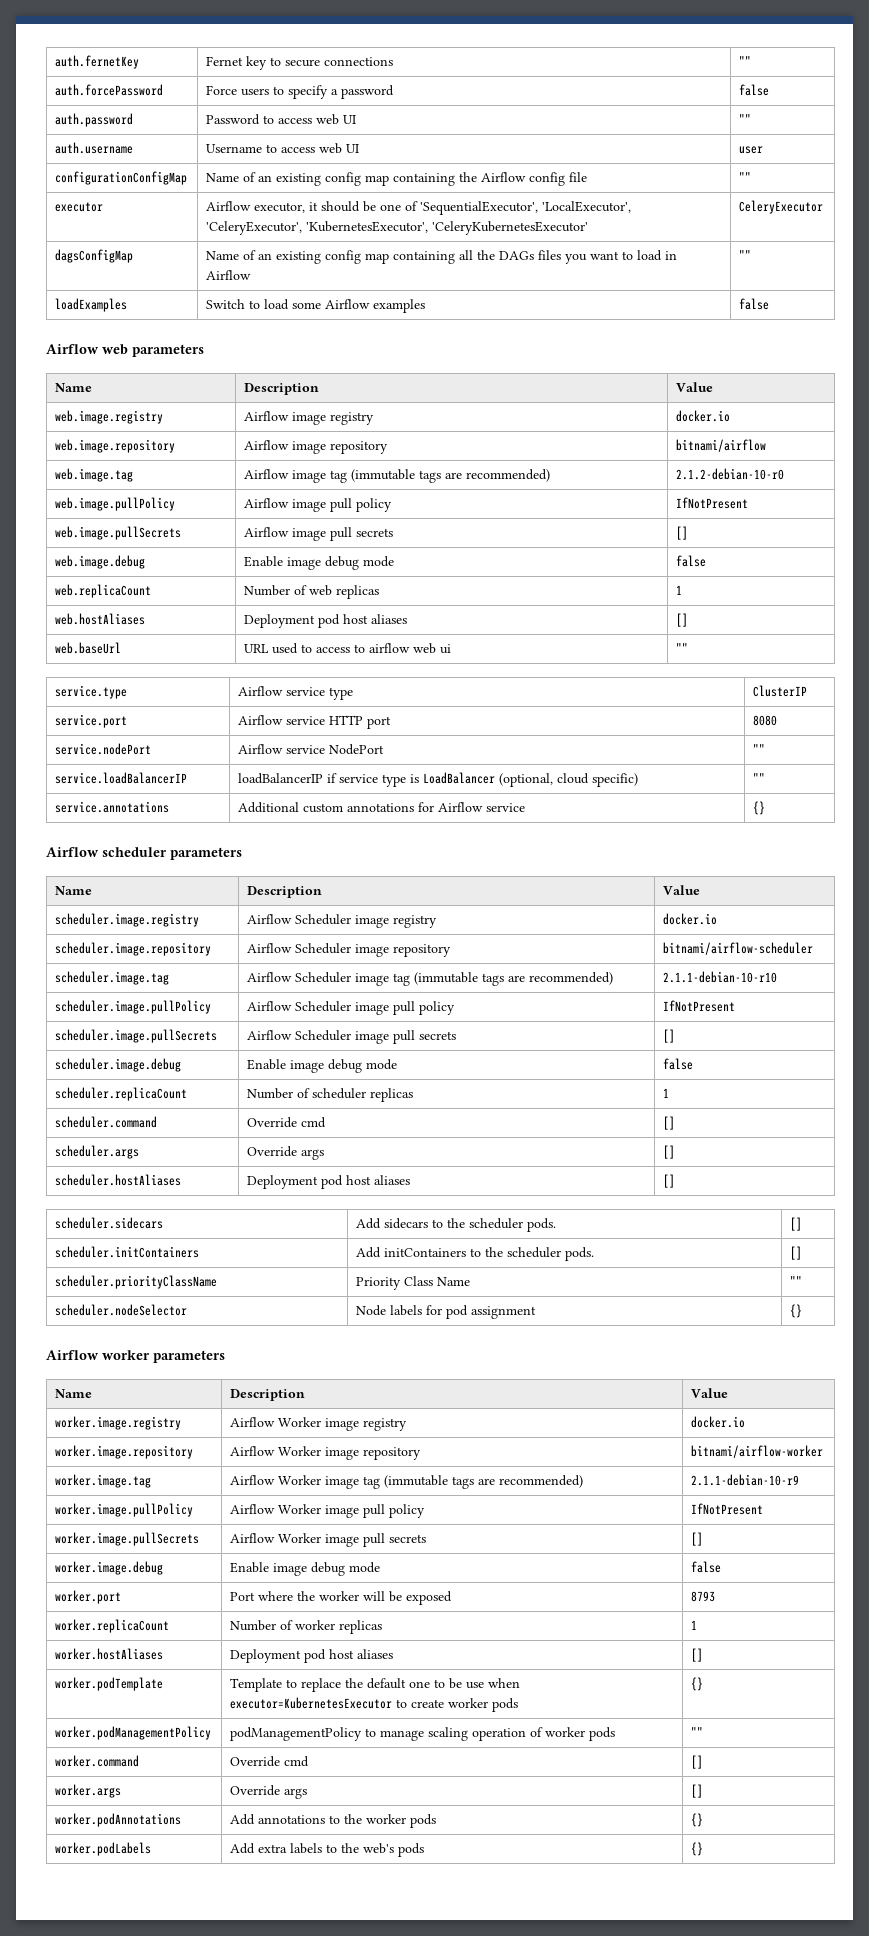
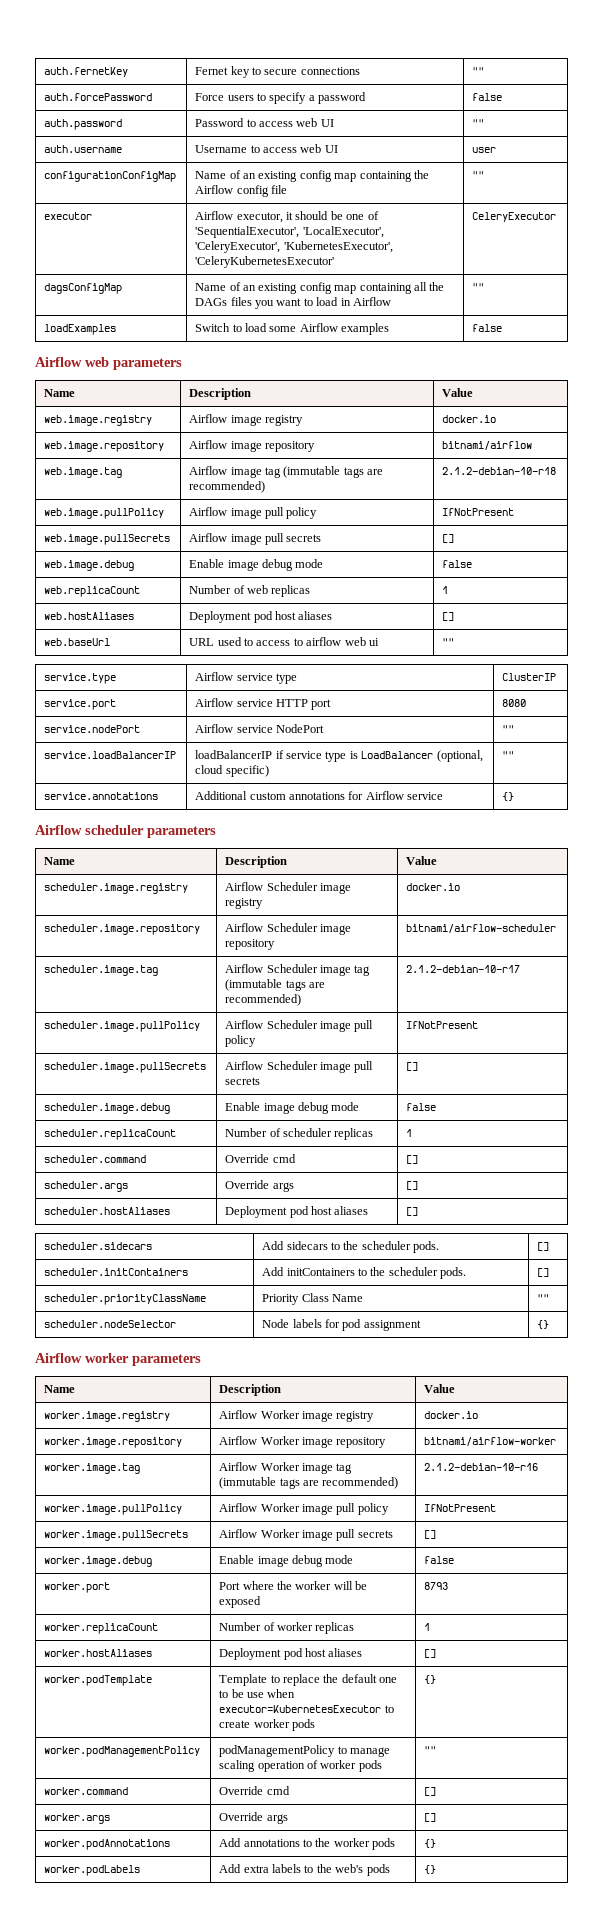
- web.image.tag | Airflow image tag (immutable tags are recommended) | 2.1.2-debian-10-r0
+ web.image.tag | Airflow image tag (immutable tags are recommended) | 2.1.2-debian-10-r18
- scheduler.image.tag | Airflow Scheduler image tag (immutable tags are recommended) | 2.1.1-debian-10-r10
+ scheduler.image.tag | Airflow Scheduler image tag (immutable tags are recommended) | 2.1.2-debian-10-r17
- worker.image.tag | Airflow Worker image tag (immutable tags are recommended) | 2.1.1-debian-10-r9
+ worker.image.tag | Airflow Worker image tag (immutable tags are recommended) | 2.1.2-debian-10-r16

